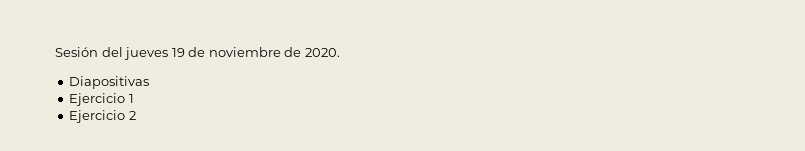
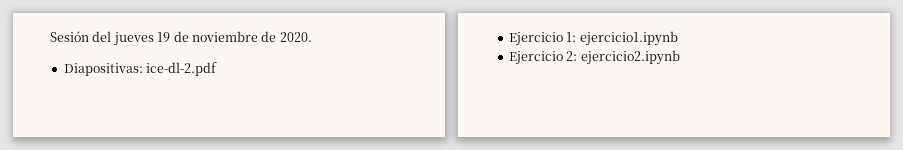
- Diapositivas
- Ejercicio 1
- Ejercicio 2
+ Diapositivas: ice-dl-2.pdf
+ Ejercicio 1: ejercicio1.ipynb
+ Ejercicio 2: ejercicio2.ipynb

